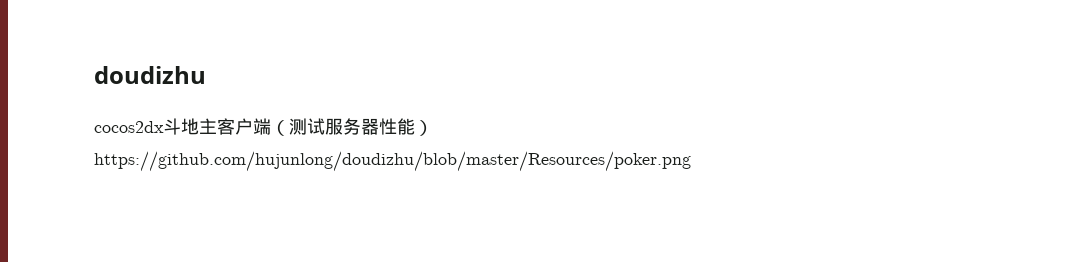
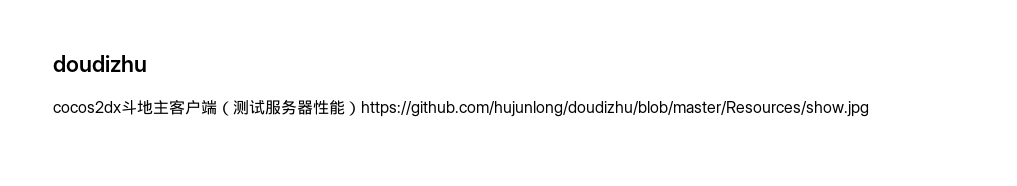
- cocos2dx斗地主客户端（测试服务器性能）https://github.com/hujunlong/doudizhu/blob/master/Resources/poker.png
+ cocos2dx斗地主客户端（测试服务器性能）https://github.com/hujunlong/doudizhu/blob/master/Resources/show.jpg

